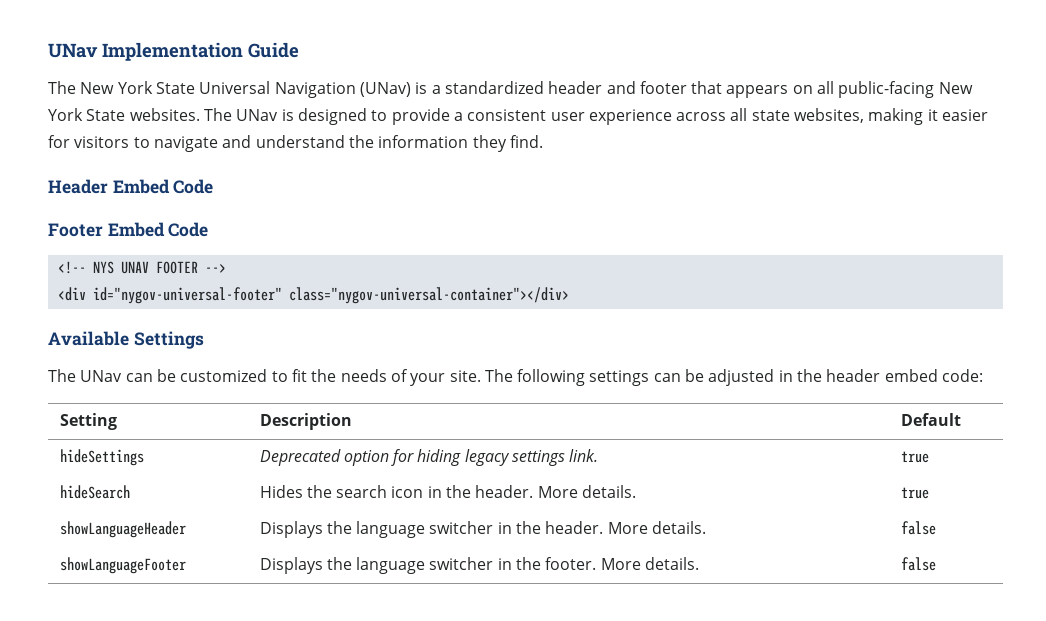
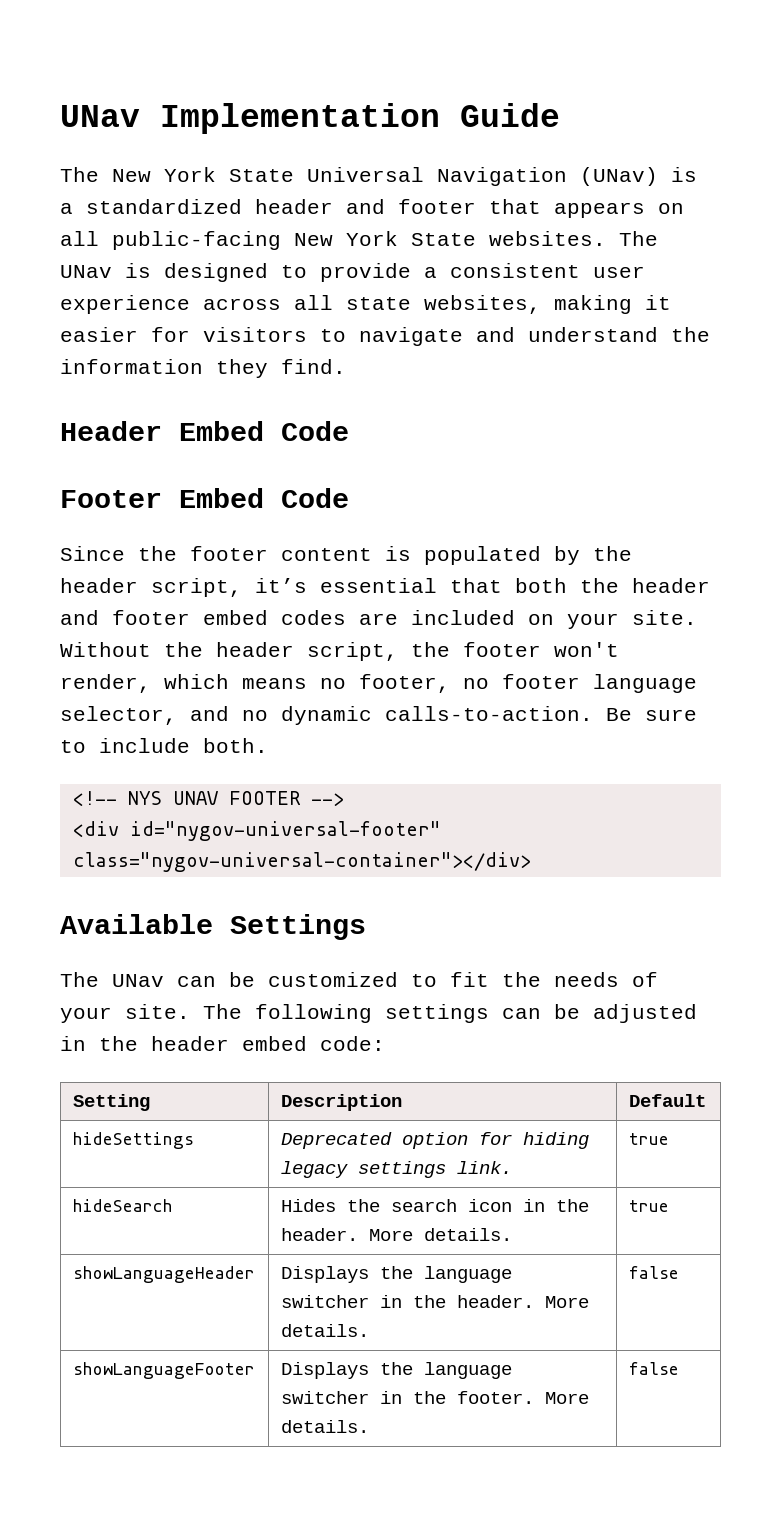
+ Since the footer content is populated by the header script, it’s essential that both the header and footer embed codes are included on your site. Without the header script, the footer won't render, which means no footer, no footer language selector, and no dynamic calls-to-action. Be sure to include both.

